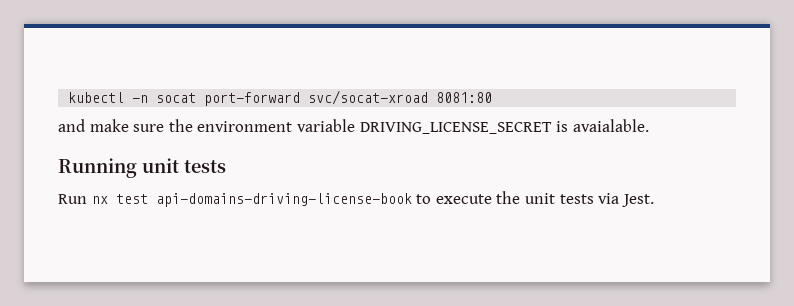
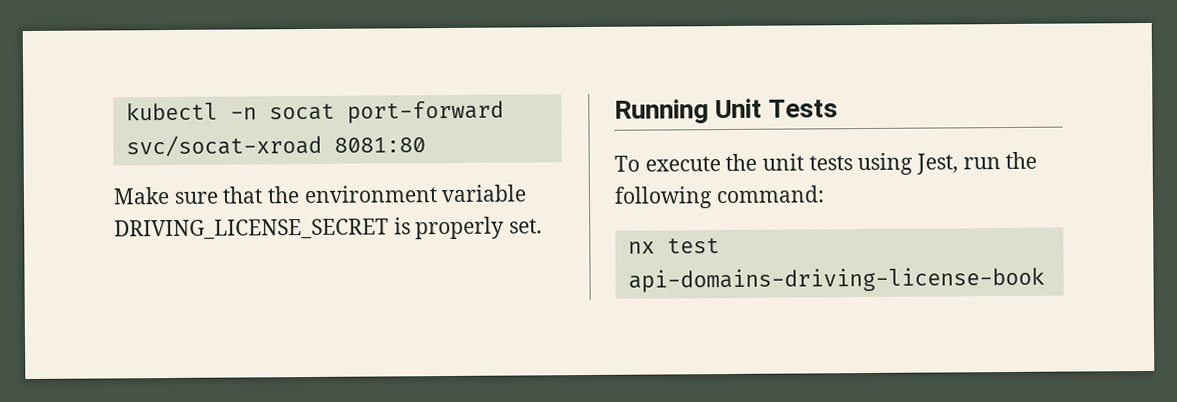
- and make sure the environment variable DRIVING_LICENSE_SECRET is avaialable.
+ Make sure that the environment variable DRIVING_LICENSE_SECRET is properly set.
- Running unit tests
- Run nx test api-domains-driving-license-book to execute the unit tests via Jest.
+ Running Unit Tests
+ To execute the unit tests using Jest, run the following command:
+ nx test api-domains-driving-license-book

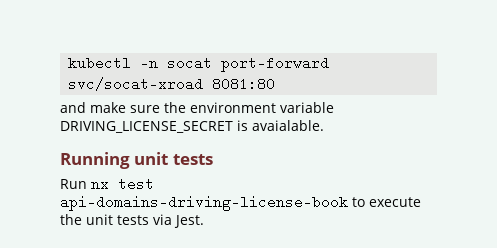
- Make sure that the environment variable DRIVING_LICENSE_SECRET is properly set.
+ and make sure the environment variable DRIVING_LICENSE_SECRET is avaialable.
- Running Unit Tests
- To execute the unit tests using Jest, run the following command:
- nx test api-domains-driving-license-book
+ Running unit tests
+ Run nx test api-domains-driving-license-book to execute the unit tests via Jest.

